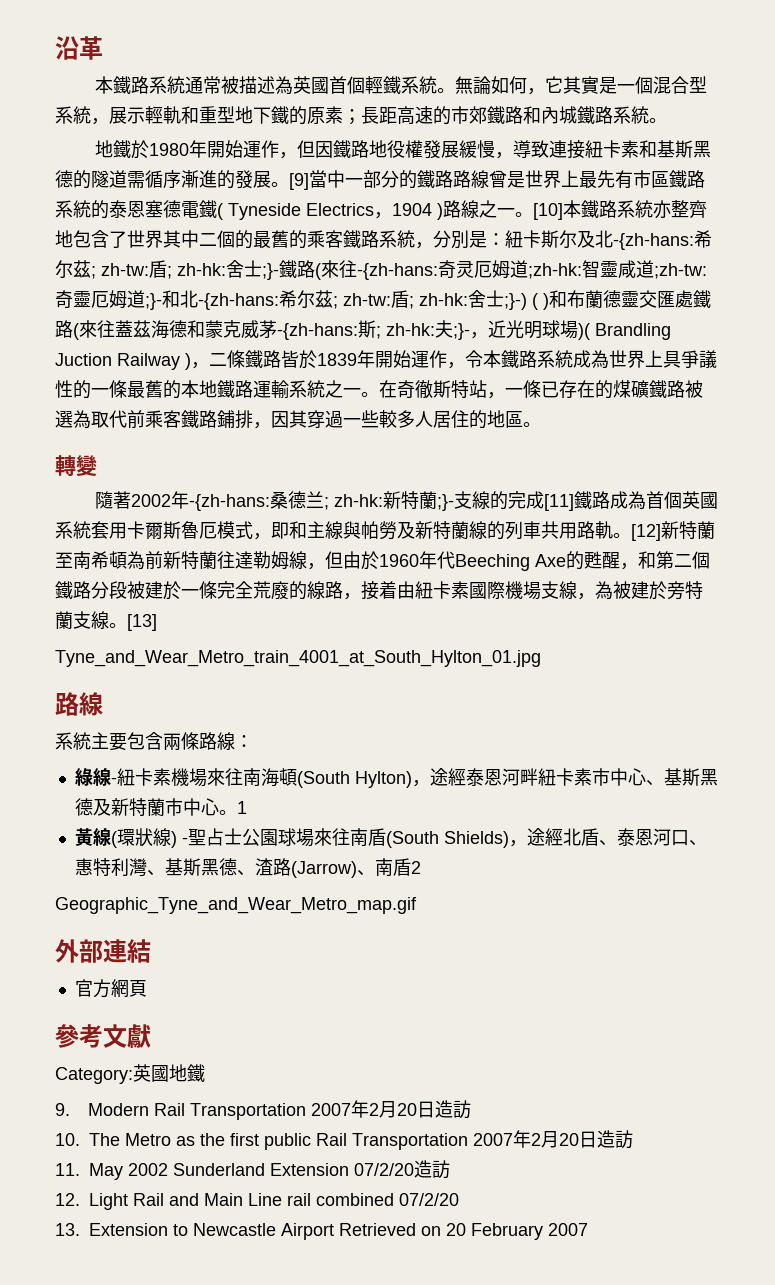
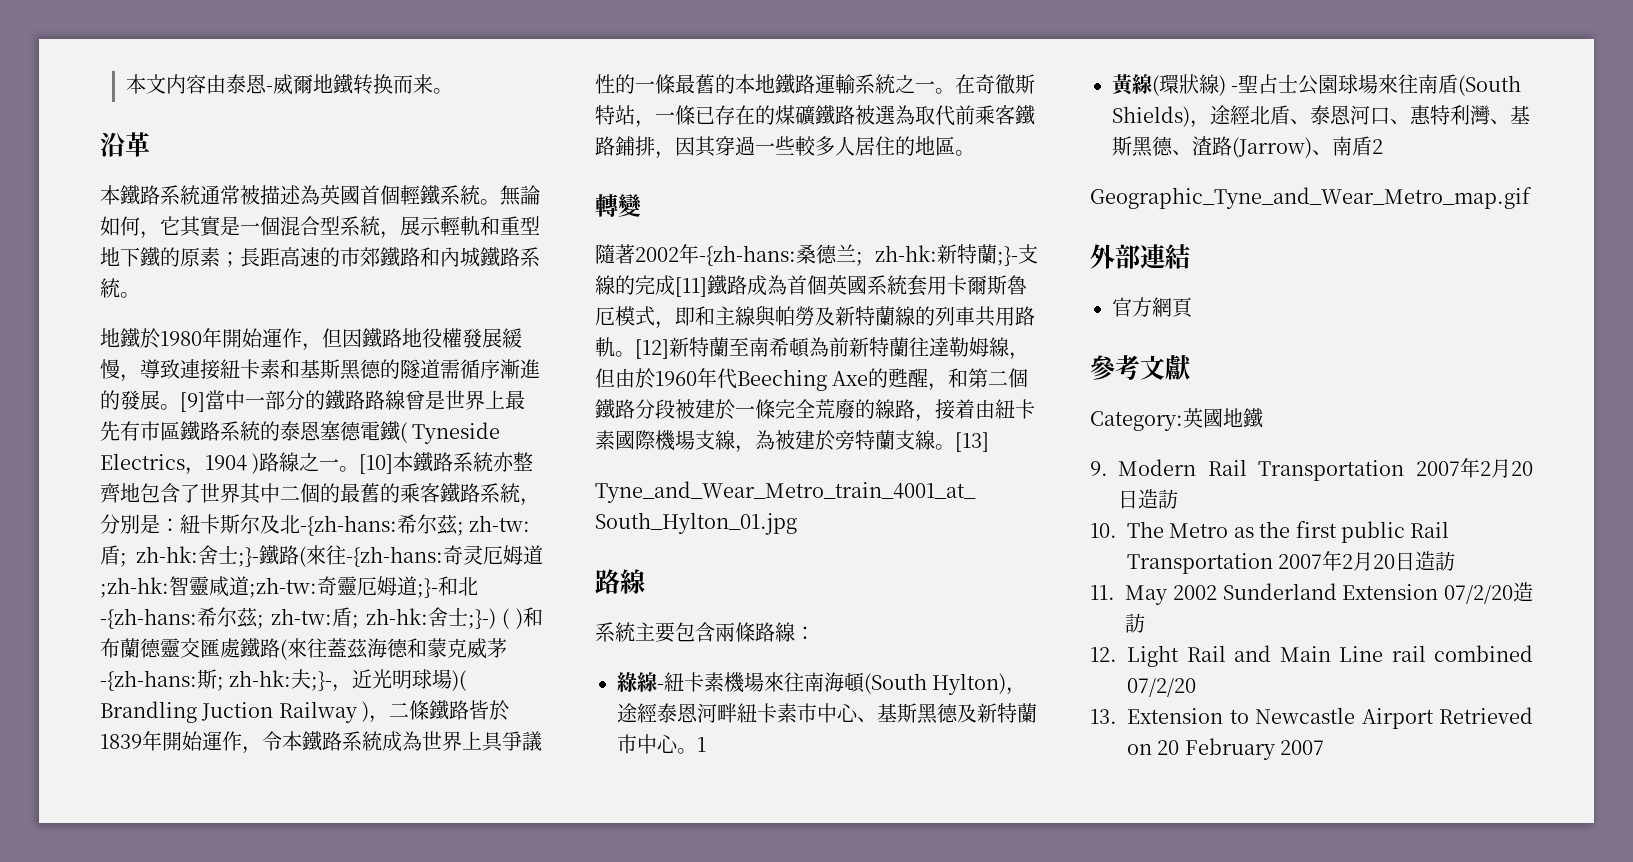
+ 本文内容由泰恩-威爾地鐵转换而来。

